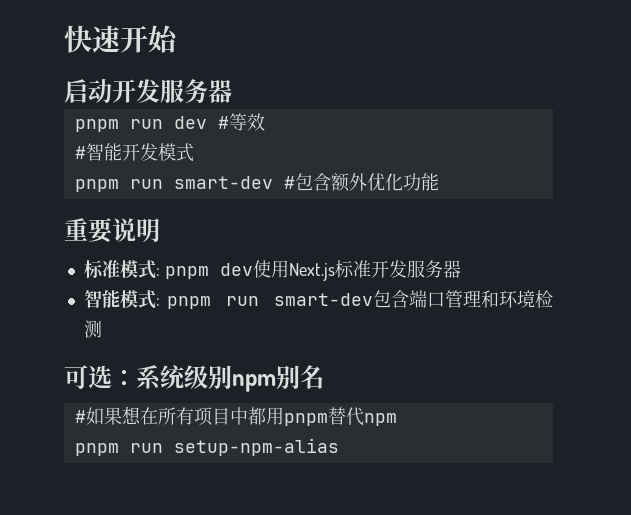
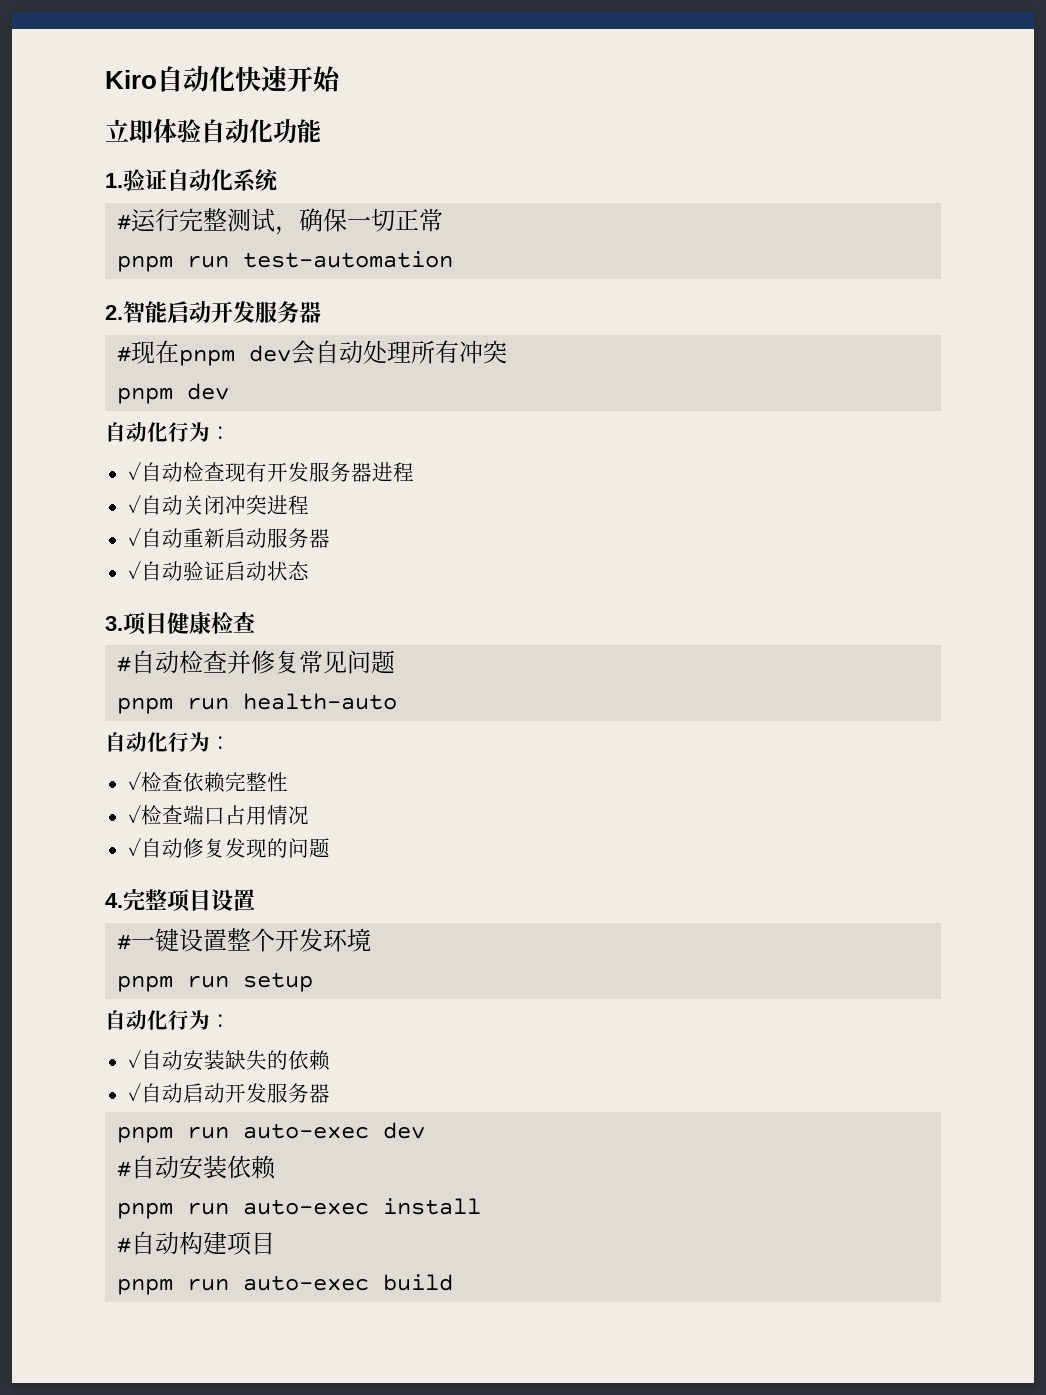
- 快速开始
+ Kiro自动化快速开始
- 启动开发服务器
+ 立即体验自动化功能
+ 1.验证自动化系统
+ #运行完整测试，确保一切正常
+ pnpm run test-automation
+ 2.智能启动开发服务器
+ #现在pnpm dev会自动处理所有冲突
+ pnpm dev
+ 自动化行为：
+ ✓自动检查现有开发服务器进程
+ ✓自动关闭冲突进程
+ ✓自动重新启动服务器
+ ✓自动验证启动状态
+ 3.项目健康检查
+ #自动检查并修复常见问题
+ pnpm run health-auto
+ 自动化行为：
+ ✓检查依赖完整性
+ ✓检查端口占用情况
+ ✓自动修复发现的问题
+ 4.完整项目设置
+ #一键设置整个开发环境
+ pnpm run setup
+ 自动化行为：
+ ✓自动安装缺失的依赖
+ ✓自动启动开发服务器
- pnpm run dev #等效
- #智能开发模式
- pnpm run smart-dev #包含额外优化功能
- 重要说明
- 标准模式: pnpm dev使用Next.js标准开发服务器
- 智能模式: pnpm run smart-dev包含端口管理和环境检测
- 可选：系统级别npm别名
- #如果想在所有项目中都用pnpm替代npm
- pnpm run setup-npm-alias
+ pnpm run auto-exec dev
+ #自动安装依赖
+ pnpm run auto-exec install
+ #自动构建项目
+ pnpm run auto-exec build

